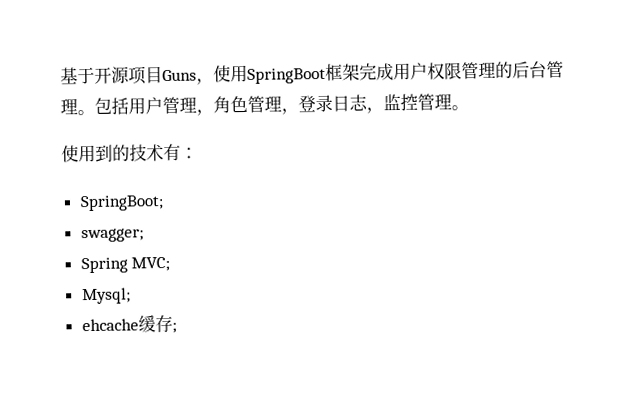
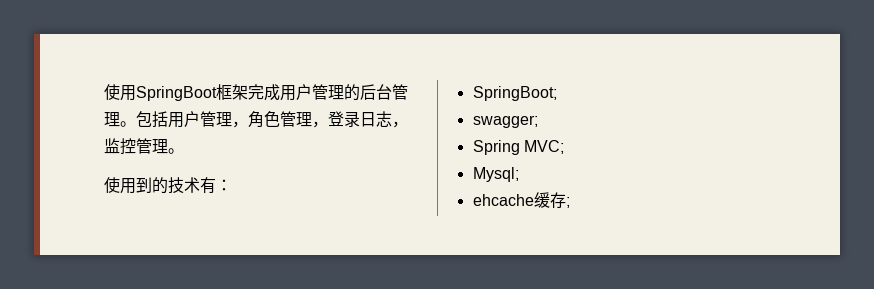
- 基于开源项目Guns，使用SpringBoot框架完成用户权限管理的后台管理。
+ 使用SpringBoot框架完成用户管理的后台管理。

